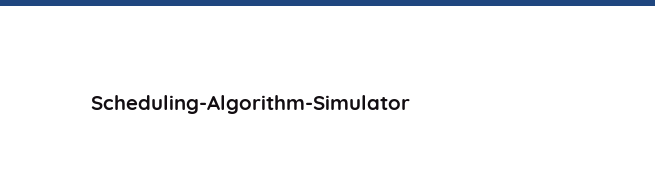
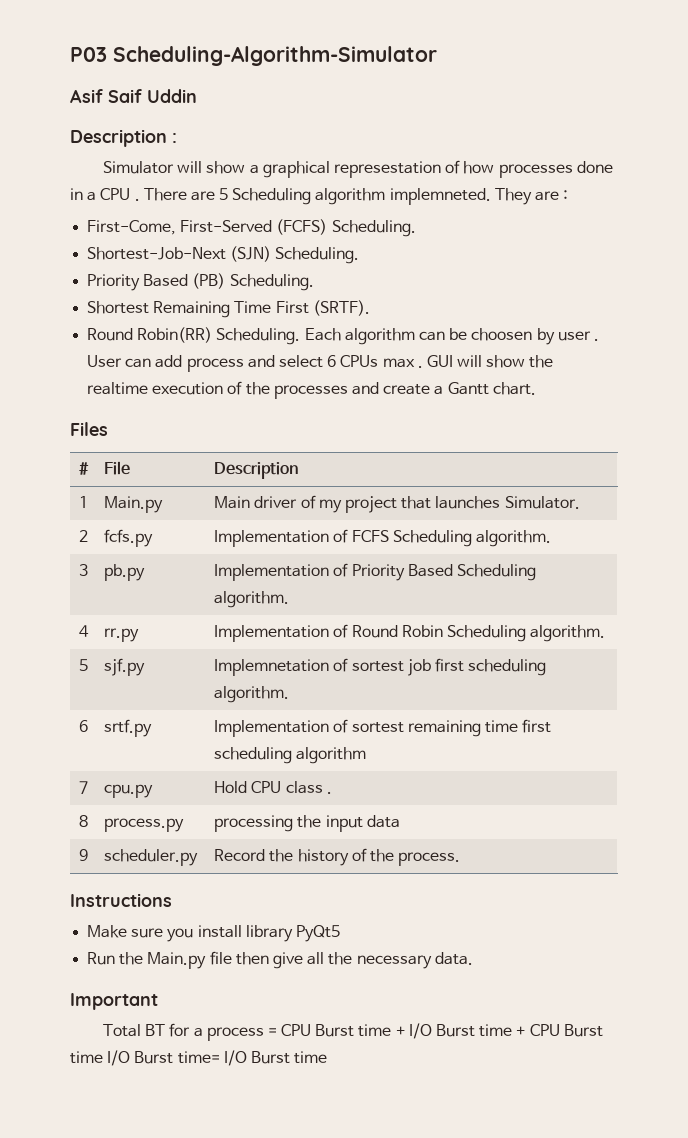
- Scheduling-Algorithm-Simulator
+ P03 Scheduling-Algorithm-Simulator
+ Asif Saif Uddin
+ Description :
+ Simulator will show a graphical represestation of how processes done in a CPU . There are 5 Scheduling algorithm implemneted. They are :
+ First-Come, First-Served (FCFS) Scheduling.
+ Shortest-Job-Next (SJN) Scheduling.
+ Priority Based (PB) Scheduling.
+ Shortest Remaining Time First (SRTF).
+ Round Robin(RR) Scheduling. Each algorithm can be choosen by user . User can add process and select 6 CPUs max . GUI will show the realtime execution of the processes and create a Gantt chart.
+ Files
+ # | File | Description
+ 1 | Main.py | Main driver of my project that launches Simulator.
+ 2 | fcfs.py | Implementation of FCFS Scheduling algorithm.
+ 3 | pb.py | Implementation of Priority Based Scheduling algorithm.
+ 4 | rr.py | Implementation of Round Robin Scheduling algorithm.
+ 5 | sjf.py | Implemnetation of sortest job first scheduling algorithm.
+ 6 | srtf.py | Implementation of sortest remaining time first scheduling algorithm
+ 7 | cpu.py | Hold CPU class .
+ 8 | process.py | processing the input data
+ 9 | scheduler.py | Record the history of the process.
+ Instructions
+ Make sure you install library PyQt5
+ Run the Main.py file then give all the necessary data.
+ Important
+ Total BT for a process = CPU Burst time + I/O Burst time + CPU Burst time I/O Burst time= I/O Burst time

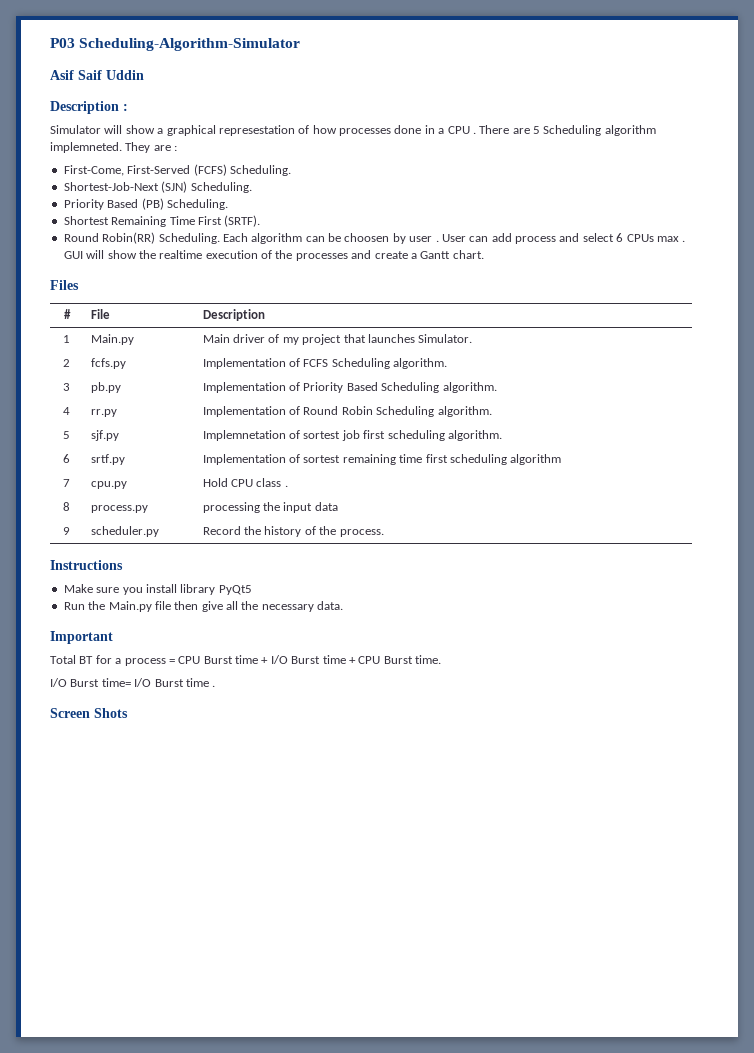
- Total BT for a process = CPU Burst time + I/O Burst time + CPU Burst time I/O Burst time= I/O Burst time
+ Total BT for a process = CPU Burst time + I/O Burst time + CPU Burst time.
+ I/O Burst time= I/O Burst time .
+ Screen Shots

